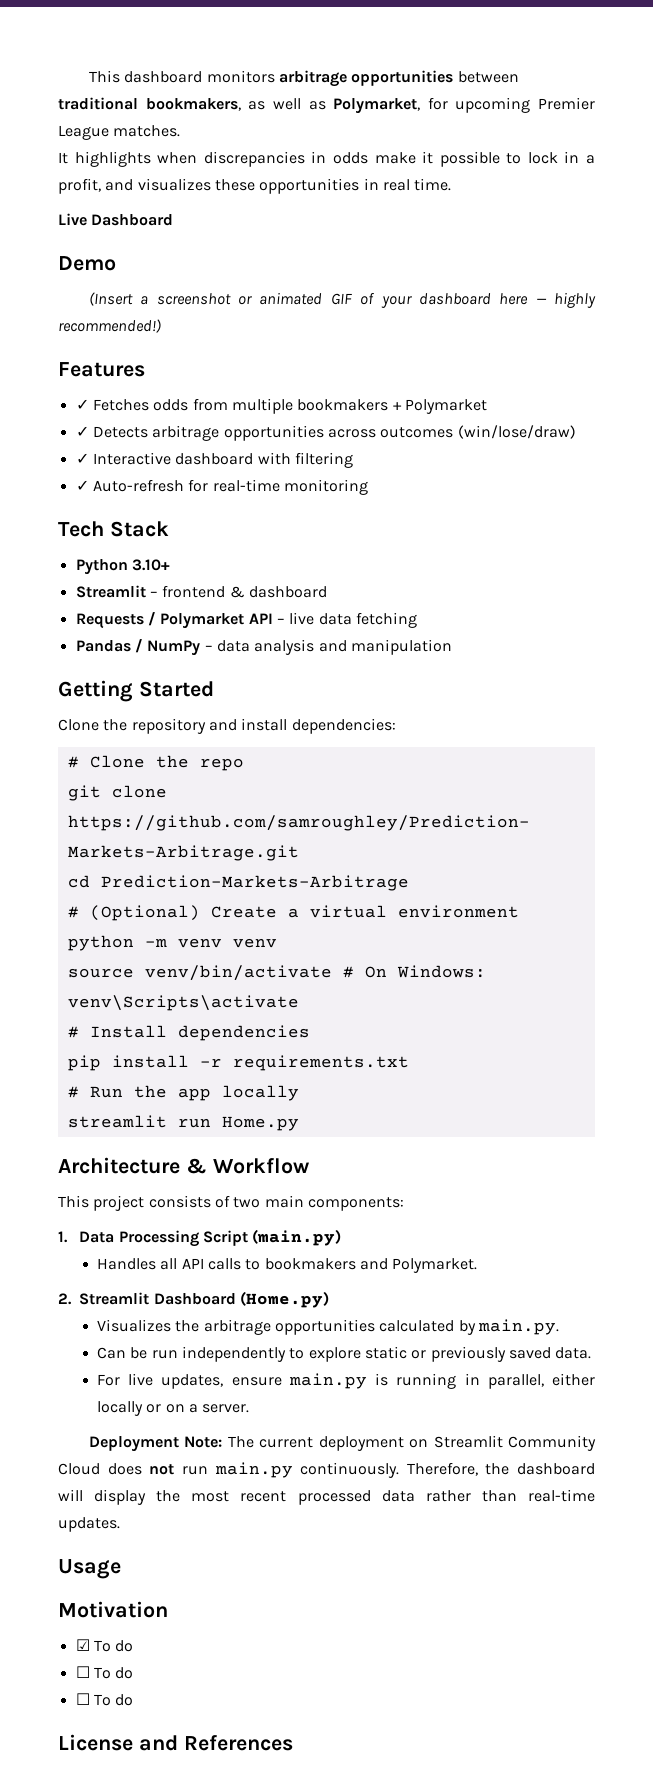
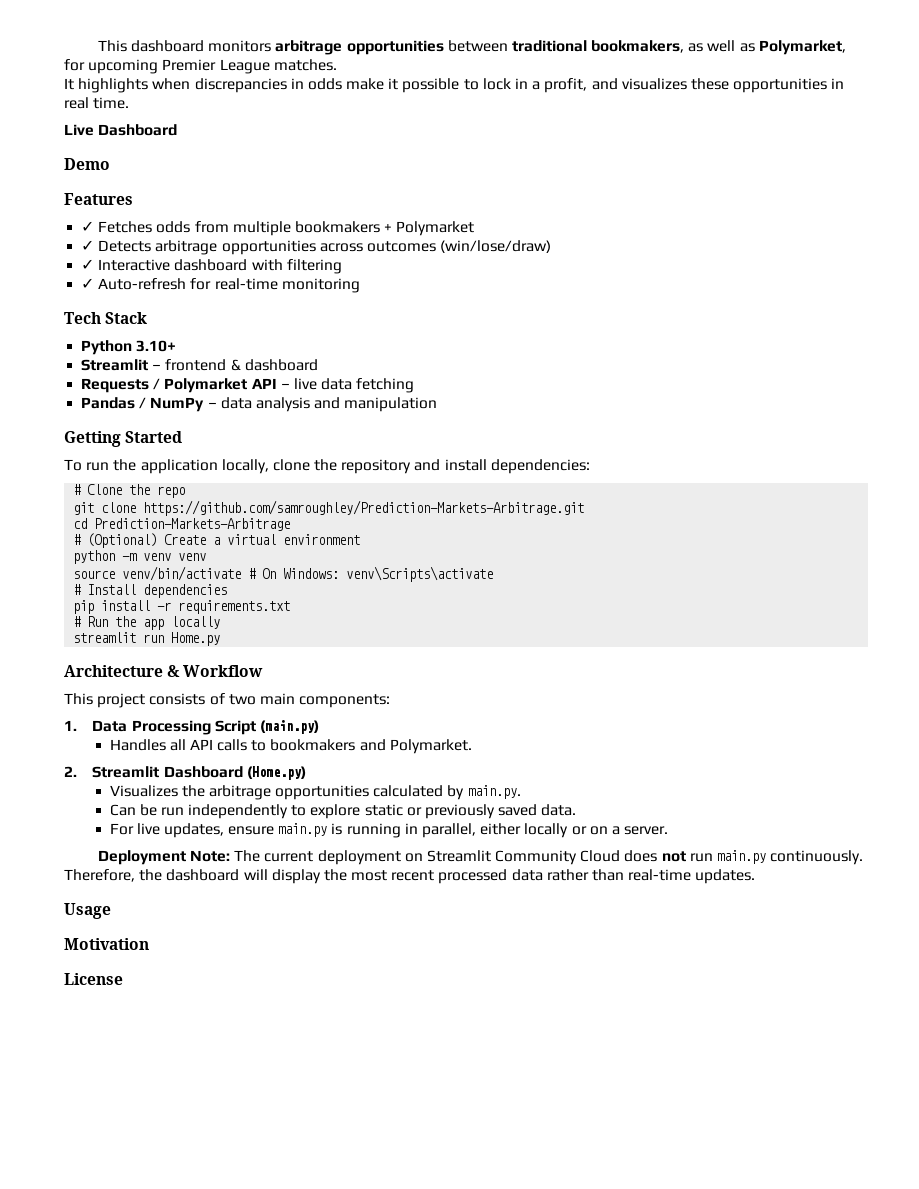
- (Insert a screenshot or animated GIF of your dashboard here — highly recommended!)
- Clone the repository and install dependencies:
+ To run the application locally, clone the repository and install dependencies:
- ☑ To do
- ☐ To do
- ☐ To do
- License and References
+ License

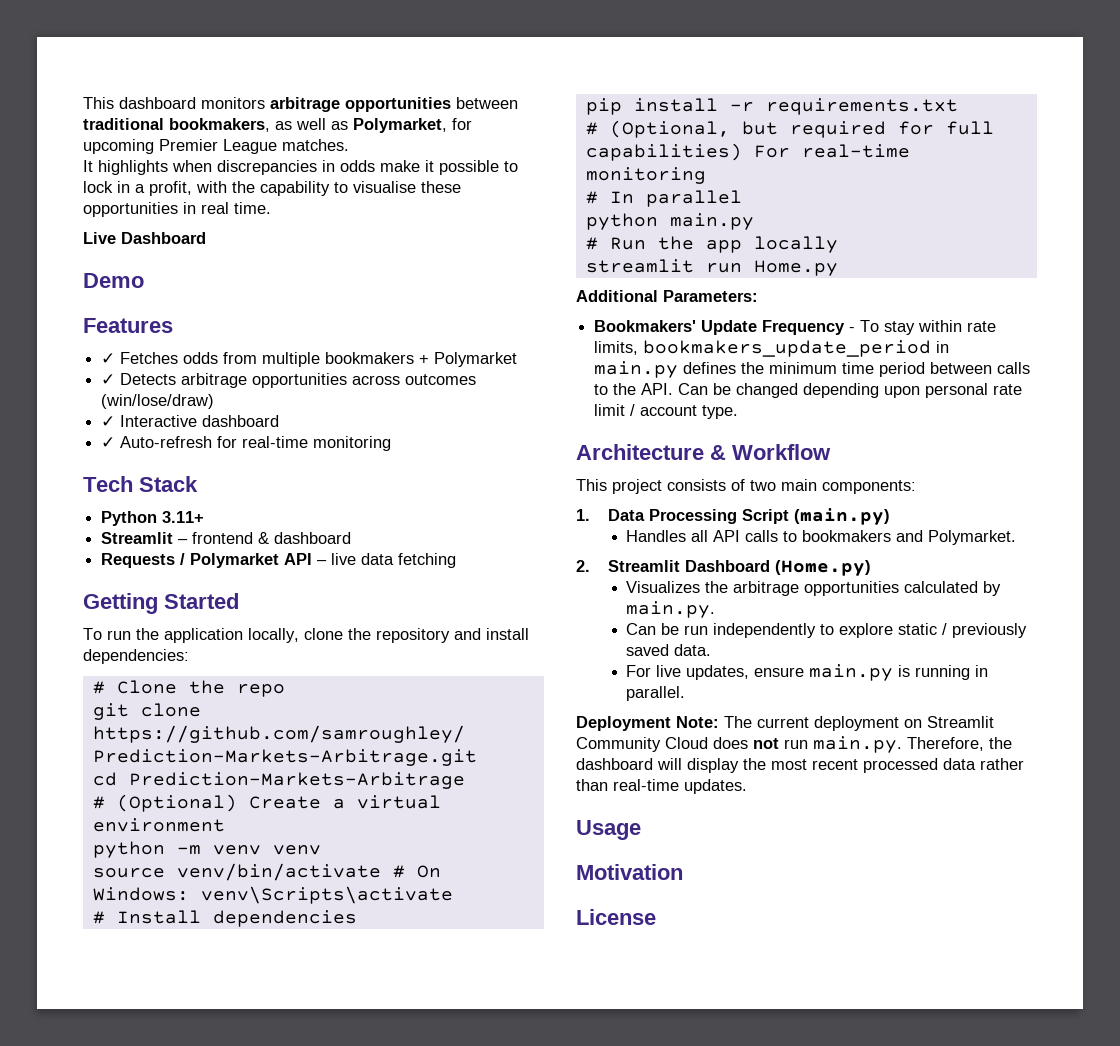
- It highlights when discrepancies in odds make it possible to lock in a profit, and visualizes these opportunities in real time.
+ It highlights when discrepancies in odds make it possible to lock in a profit, with the capability to visualise these opportunities in real time.
- ✓ Interactive dashboard with filtering
+ ✓ Interactive dashboard
- Python 3.10+
+ Python 3.11+
- Pandas / NumPy – data analysis and manipulation
+ # (Optional, but required for full capabilities) For real-time monitoring
+ # In parallel
+ python main.py
+ Additional Parameters:
+ Bookmakers' Update Frequency - To stay within rate limits, bookmakers_update_period in main.py defines the minimum time period between calls to the API. Can be changed depending upon personal rate limit / account type.
- Can be run independently to explore static or previously saved data.
+ Can be run independently to explore static / previously saved data.
- For live updates, ensure main.py is running in parallel, either locally or on a server.
+ For live updates, ensure main.py is running in parallel.
- Deployment Note: The current deployment on Streamlit Community Cloud does not run main.py continuously. Therefore, the dashboard will display the most recent processed data rather than real-time updates.
+ Deployment Note: The current deployment on Streamlit Community Cloud does not run main.py. Therefore, the dashboard will display the most recent processed data rather than real-time updates.

